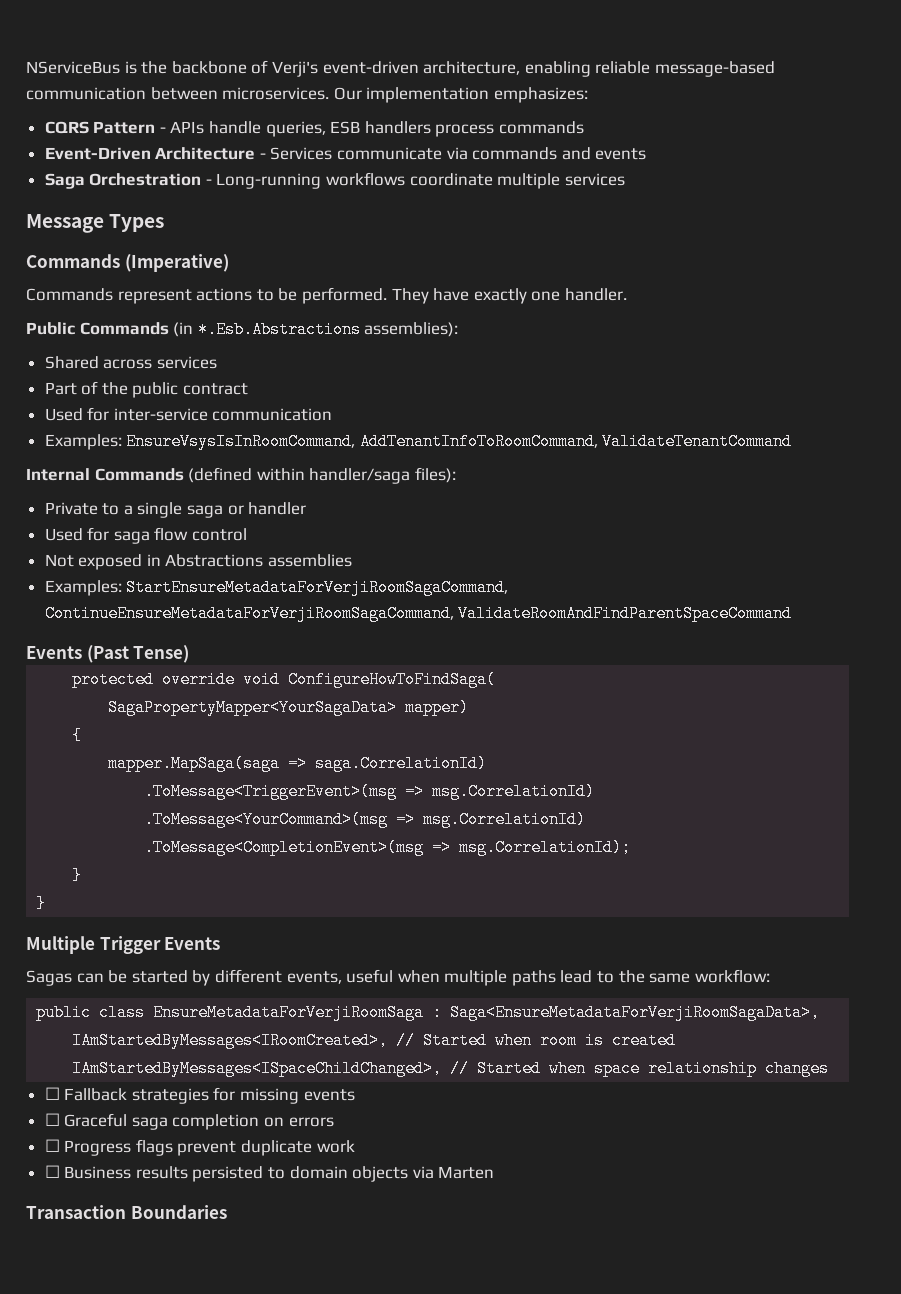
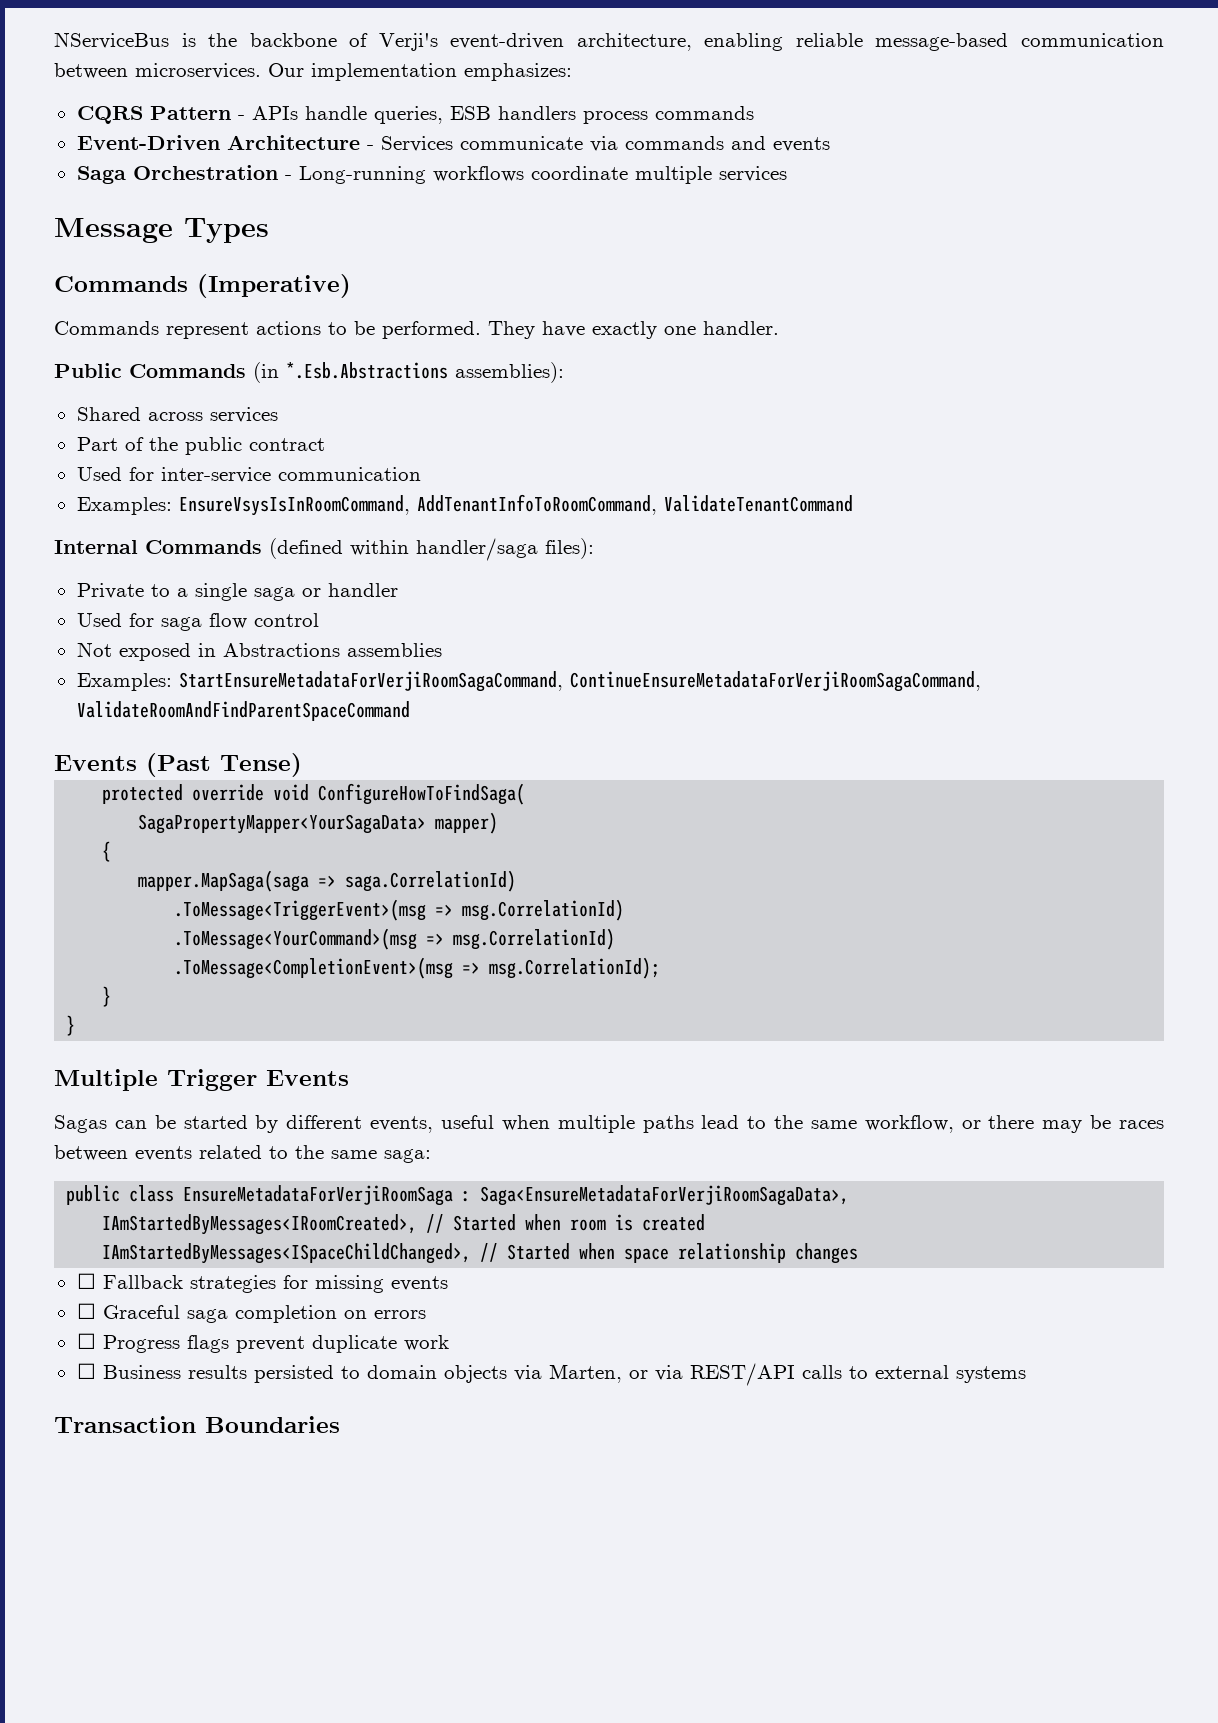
- Sagas can be started by different events, useful when multiple paths lead to the same workflow:
+ Sagas can be started by different events, useful when multiple paths lead to the same workflow, or there may be races between events related to the same saga:
- ☐ Business results persisted to domain objects via Marten
+ ☐ Business results persisted to domain objects via Marten, or via REST/API calls to external systems

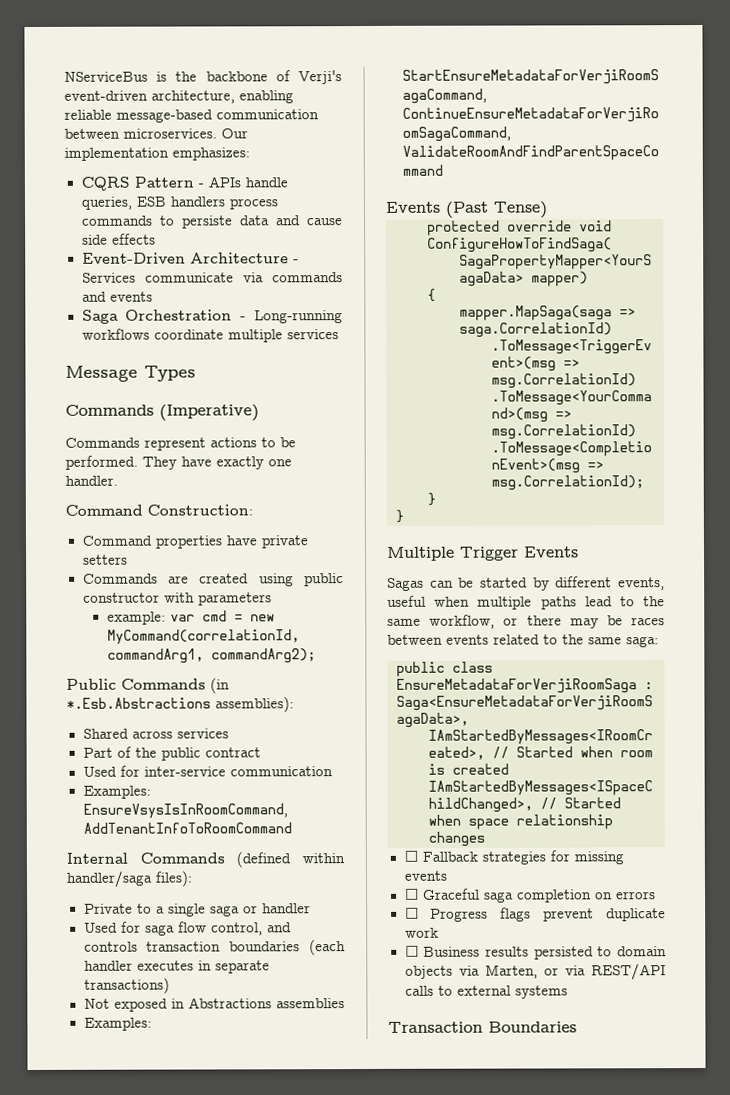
- CQRS Pattern - APIs handle queries, ESB handlers process commands
+ CQRS Pattern - APIs handle queries, ESB handlers process commands to persiste data and cause side effects
+ Command Construction:
+ Command properties have private setters
+ Commands are created using public constructor with parameters
+ example: var cmd = new MyCommand(correlationId, commandArg1, commandArg2);
- Examples: EnsureVsysIsInRoomCommand, AddTenantInfoToRoomCommand, ValidateTenantCommand
+ Examples: EnsureVsysIsInRoomCommand, AddTenantInfoToRoomCommand
- Used for saga flow control
+ Used for saga flow control, and controls transaction boundaries (each handler executes in separate transactions)

